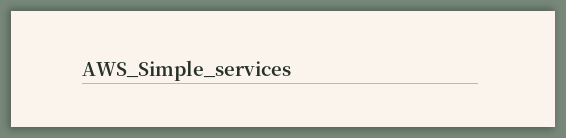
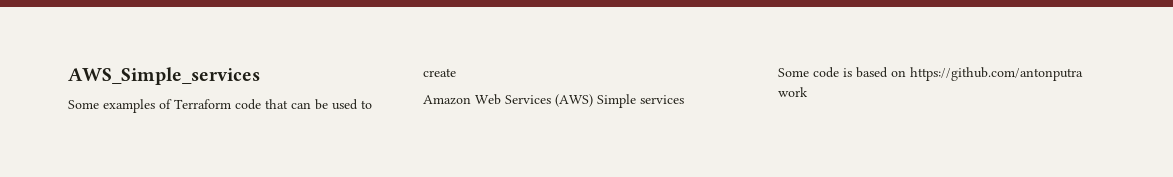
+ Some examples of Terraform code that can be used to create
+ Amazon Web Services (AWS) Simple services
+ Some code is based on https://github.com/antonputra work

